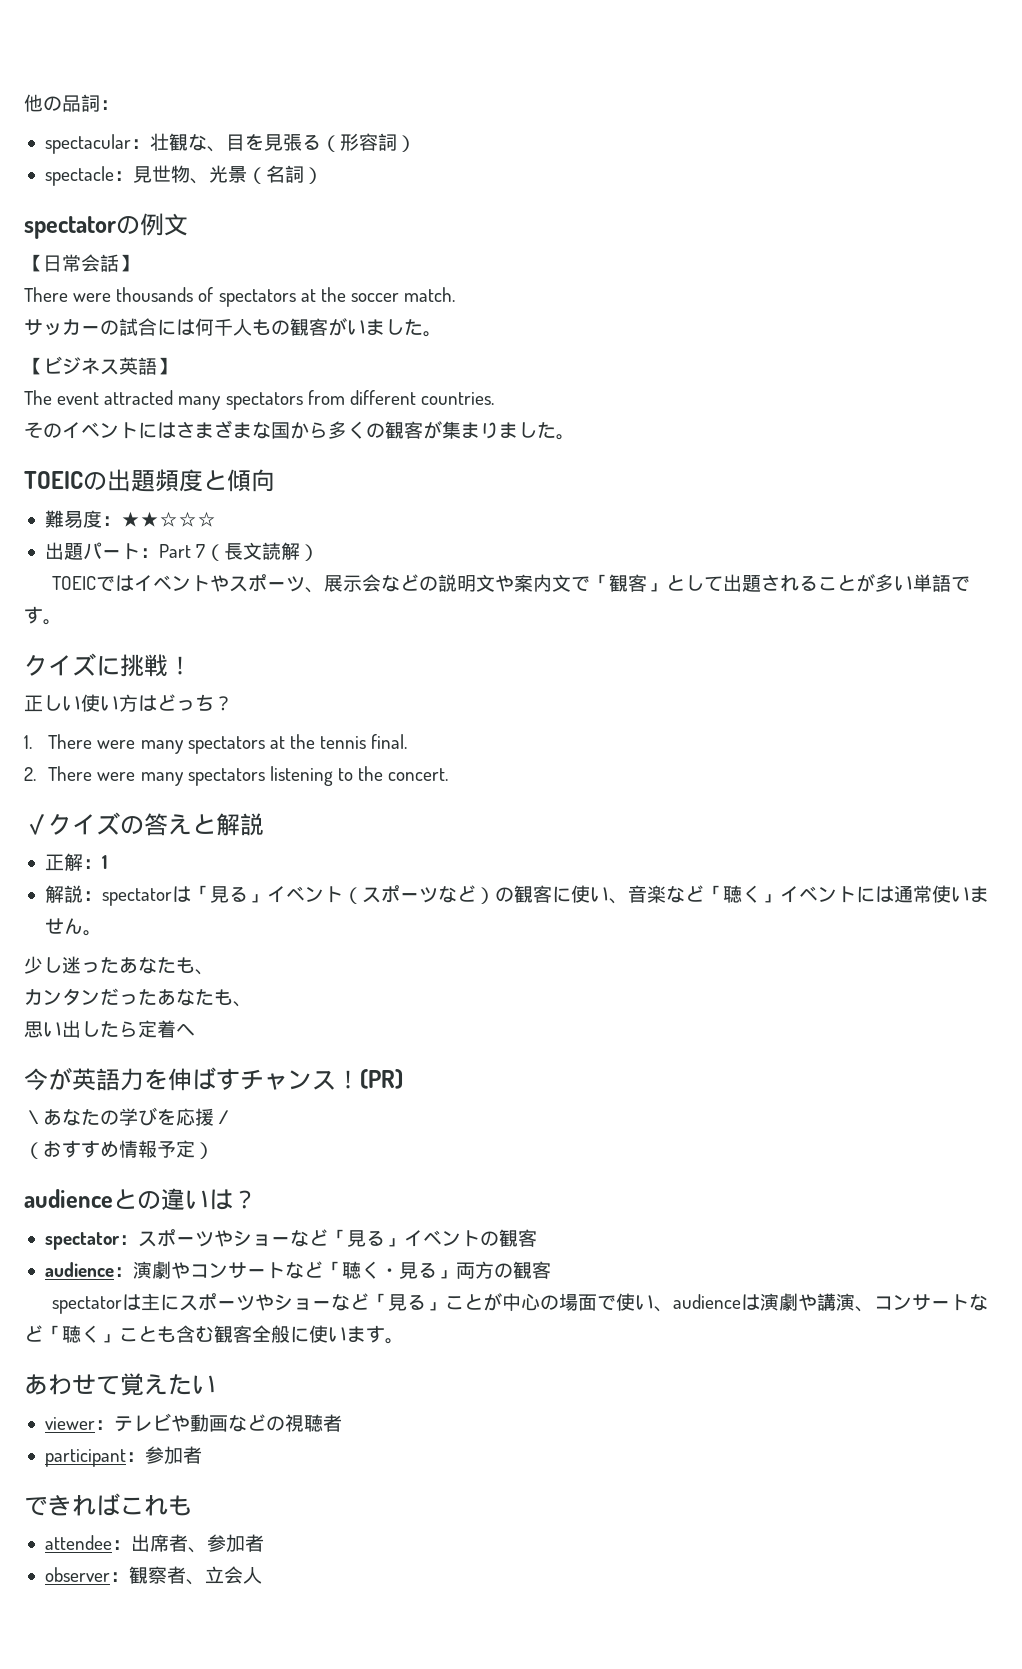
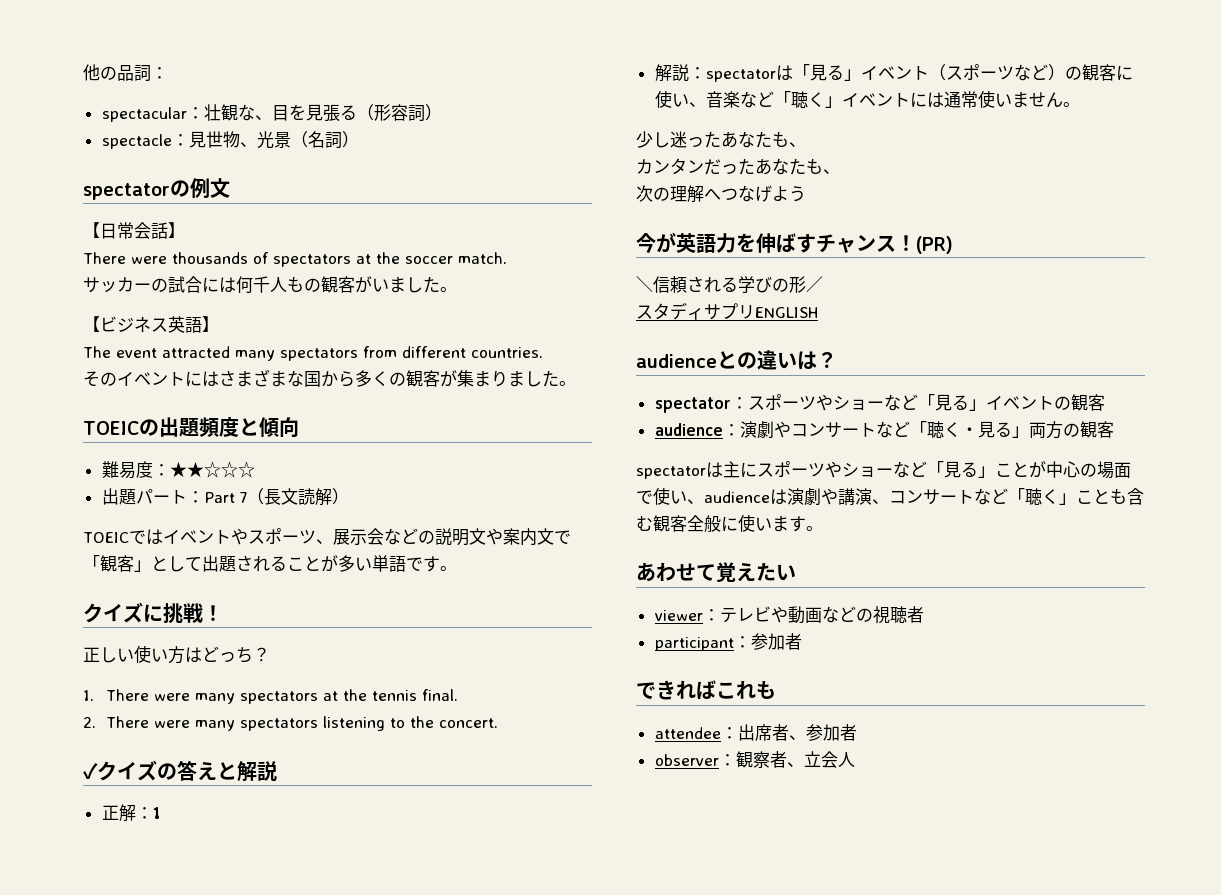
- 思い出したら定着へ
+ 次の理解へつなげよう
- ＼あなたの学びを応援／
- （おすすめ情報予定）
+ ＼信頼される学びの形／
+ スタディサプリENGLISH

